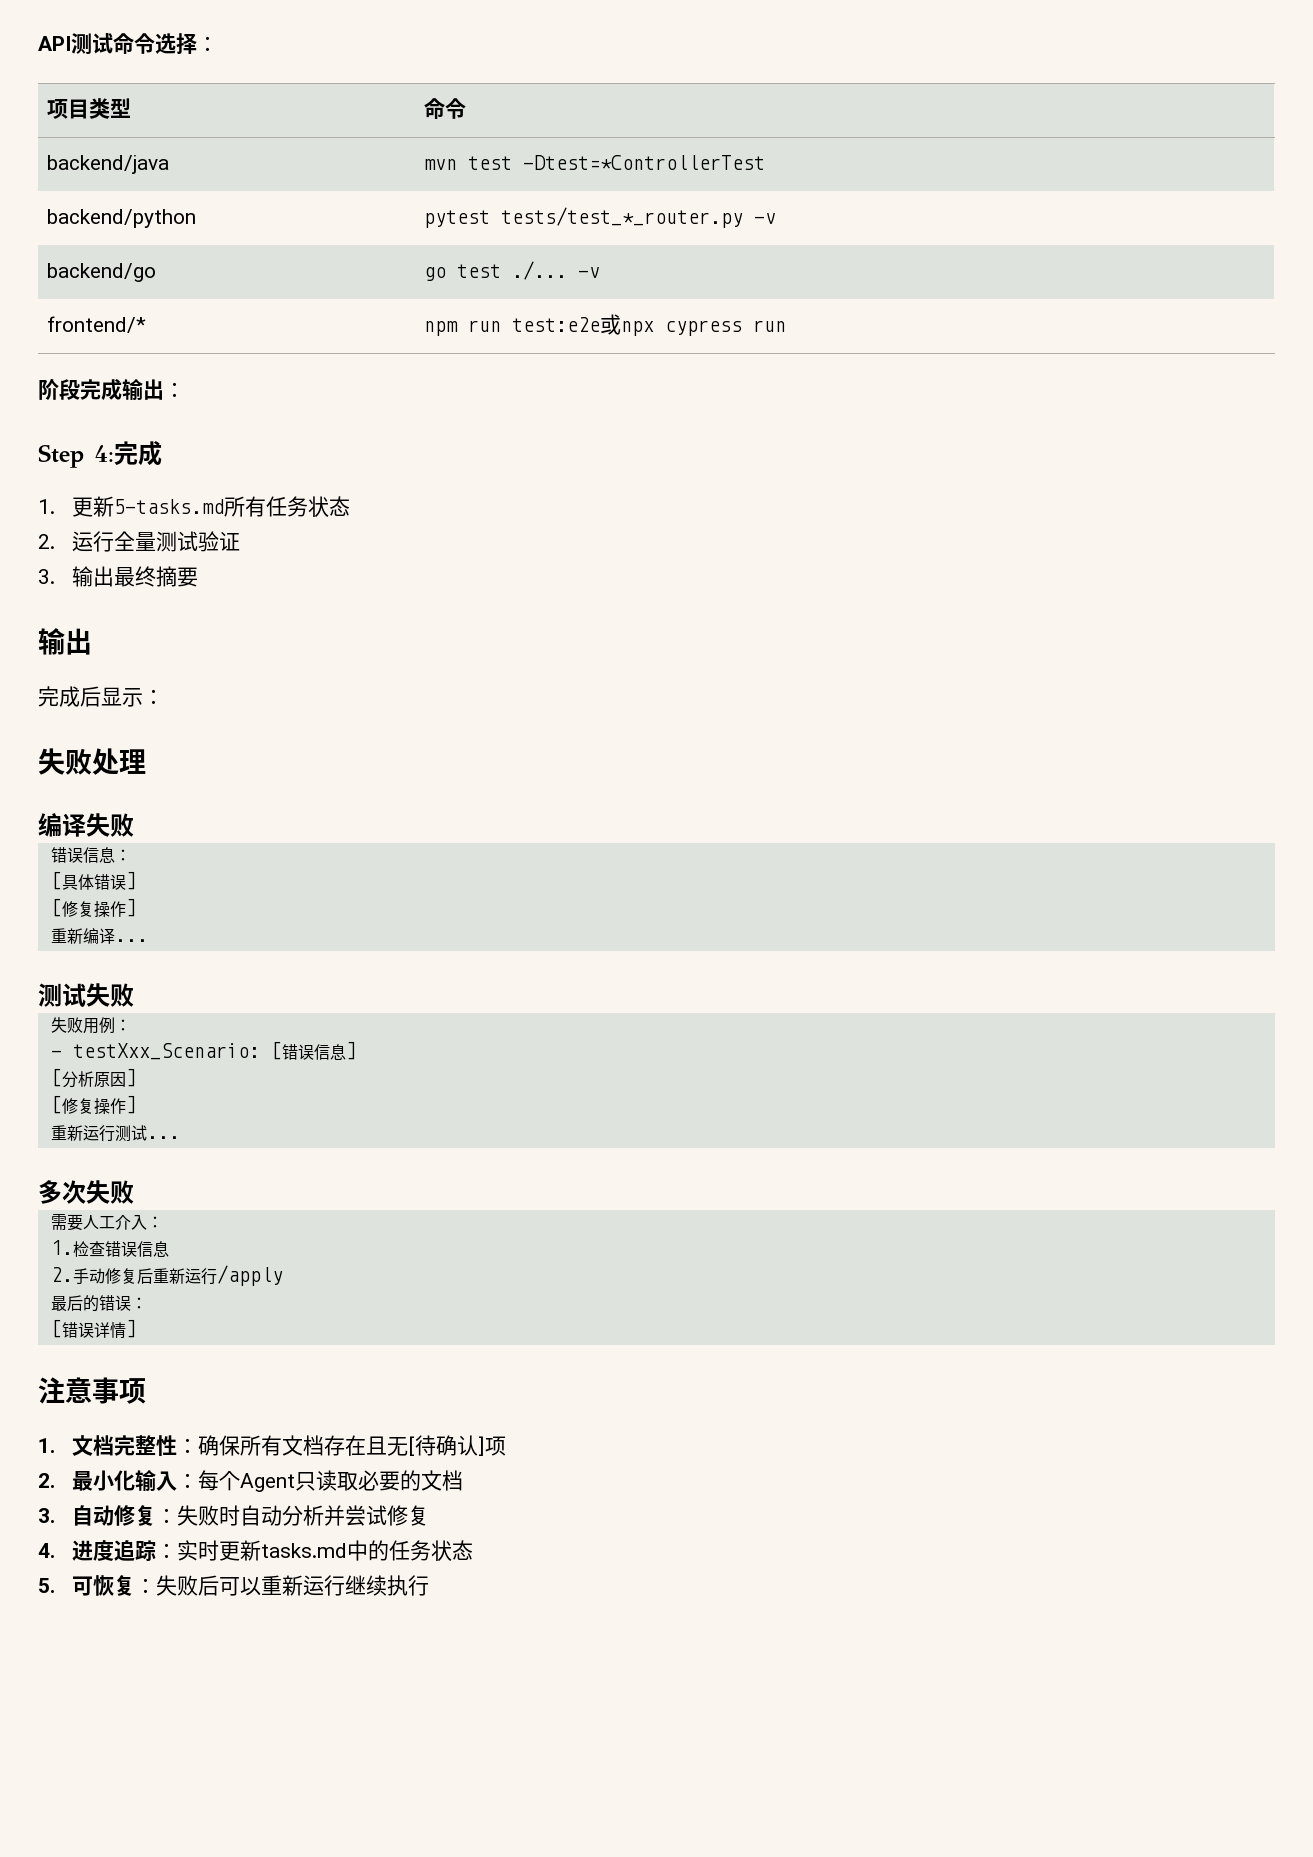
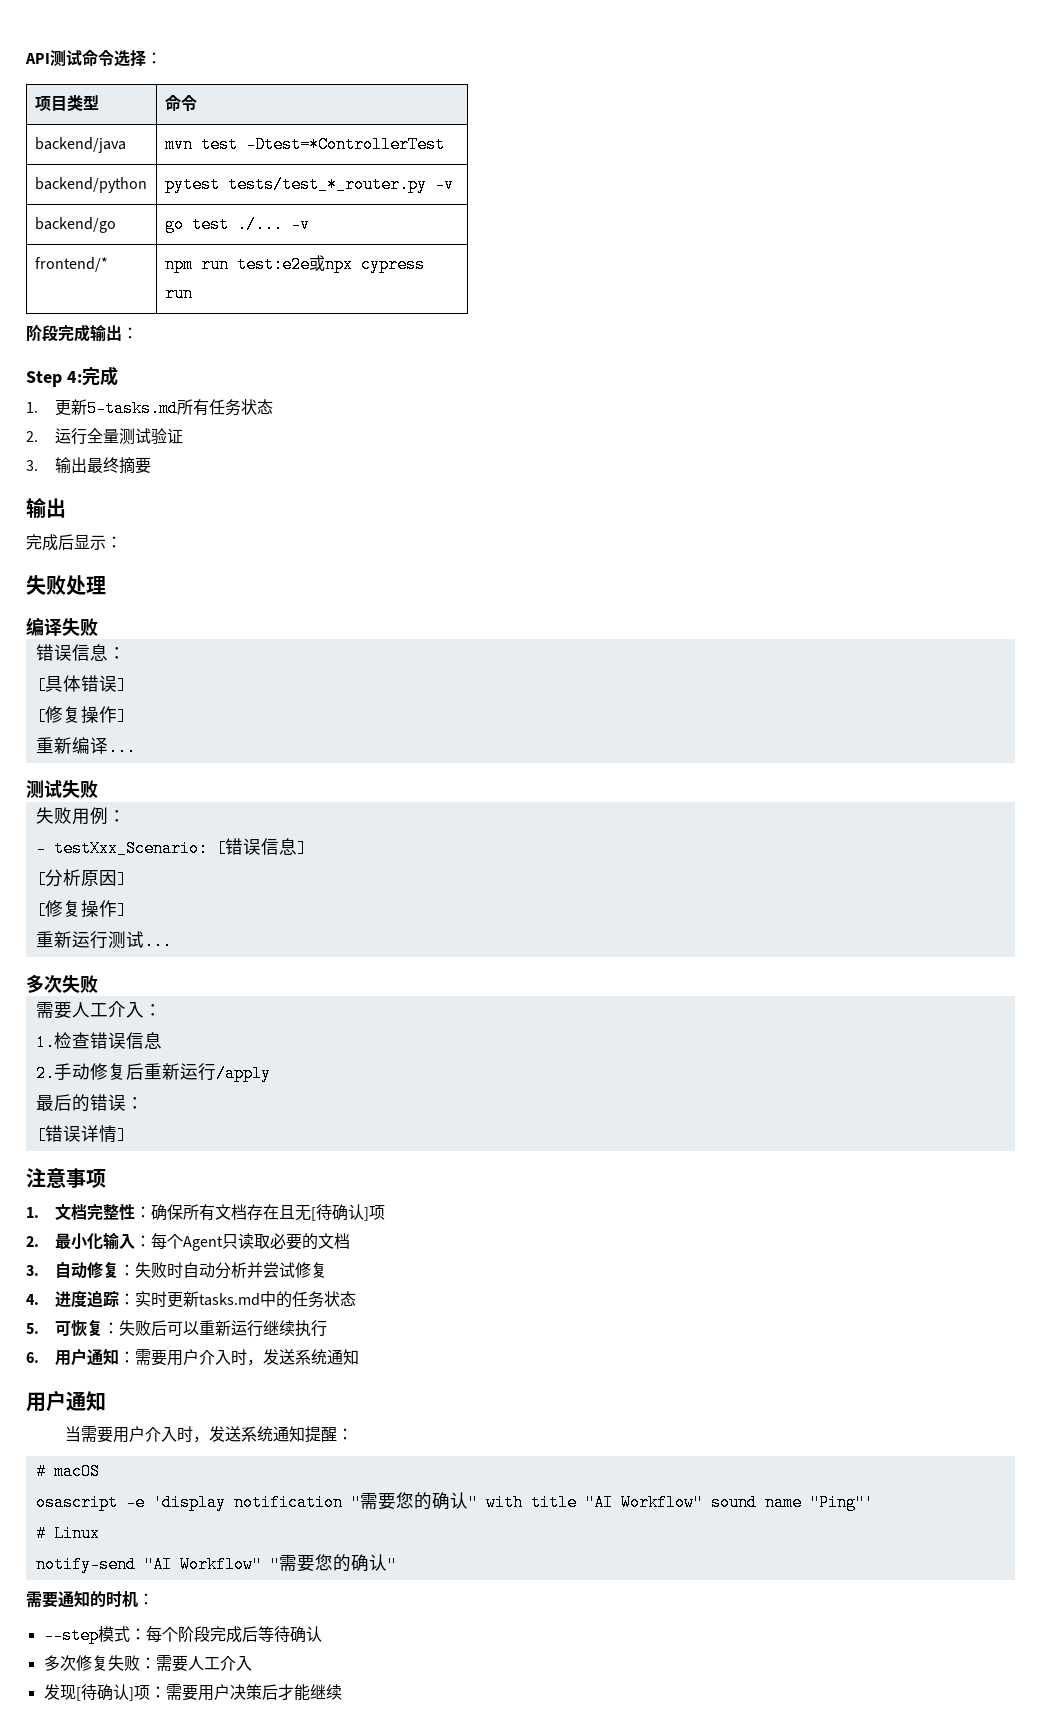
+ 6.用户通知：需要用户介入时，发送系统通知
+ 用户通知
+ 当需要用户介入时，发送系统通知提醒：
+ # macOS
+ osascript -e 'display notification "需要您的确认" with title "AI Workflow" sound name "Ping"'
+ # Linux
+ notify-send "AI Workflow" "需要您的确认"
+ 需要通知的时机：
+ --step模式：每个阶段完成后等待确认
+ 多次修复失败：需要人工介入
+ 发现[待确认]项：需要用户决策后才能继续

